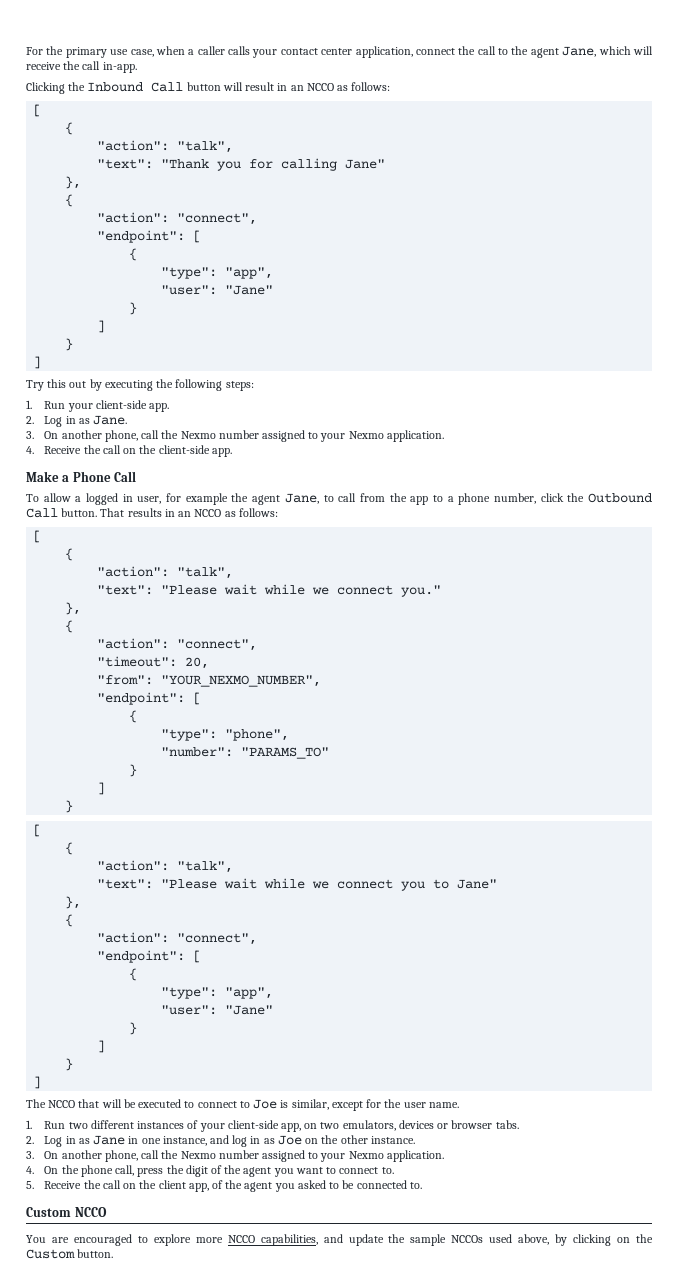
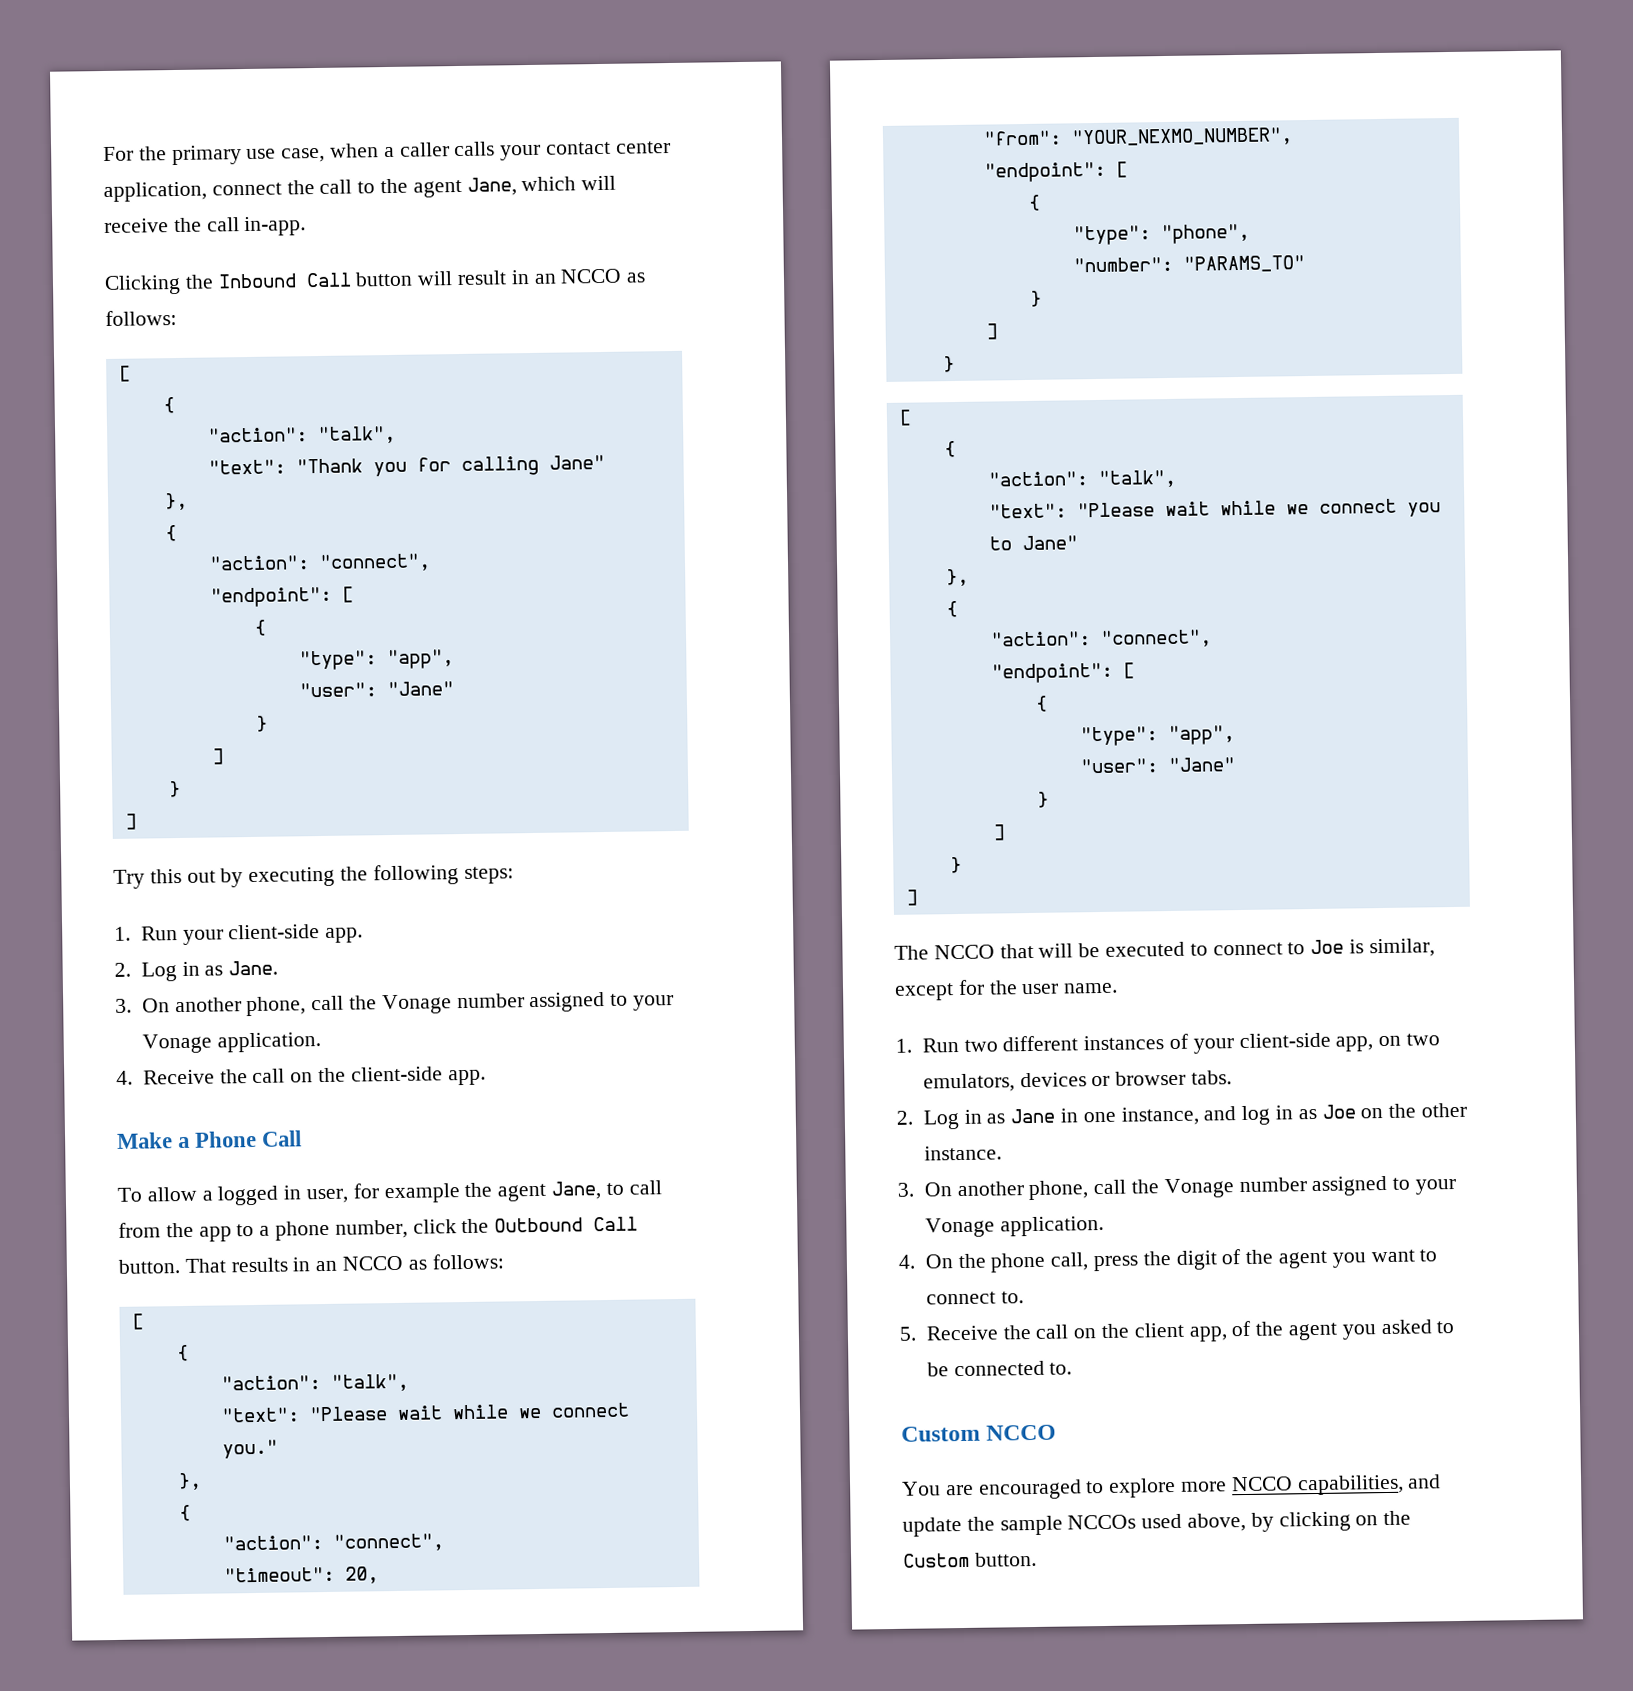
  2. Log in as Jane.
- 3. On another phone, call the Nexmo number assigned to your Nexmo application.
+ 3. On another phone, call the Vonage number assigned to your Vonage application.
  2. Log in as Jane in one instance, and log in as Joe on the other instance.
- 3. On another phone, call the Nexmo number assigned to your Nexmo application.
+ 3. On another phone, call the Vonage number assigned to your Vonage application.

